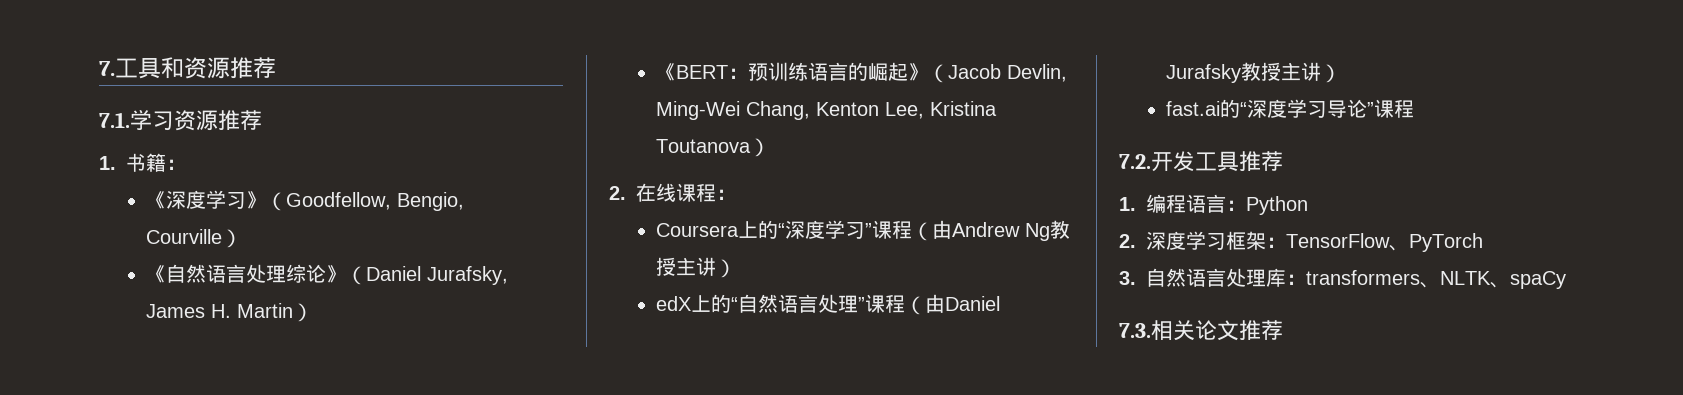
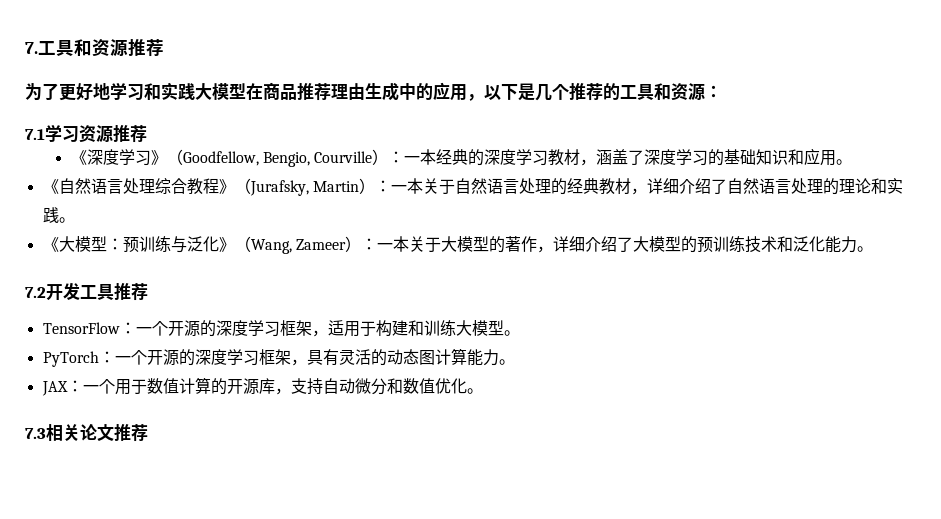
- 7.1.学习资源推荐
+ 为了更好地学习和实践大模型在商品推荐理由生成中的应用，以下是几个推荐的工具和资源：
+ 7.1学习资源推荐
- 1.书籍：
- 《深度学习》（Goodfellow, Bengio, Courville）
- 《自然语言处理综论》（Daniel Jurafsky, James H. Martin）
- 《BERT：预训练语言的崛起》（Jacob Devlin, Ming-Wei Chang, Kenton Lee, Kristina Toutanova）
- 2.在线课程：
- Coursera上的“深度学习”课程（由Andrew Ng教授主讲）
- edX上的“自然语言处理”课程（由Daniel Jurafsky教授主讲）
- fast.ai的“深度学习导论”课程
- 7.2.开发工具推荐
- 1.编程语言：Python
- 2.深度学习框架：TensorFlow、PyTorch
- 3.自然语言处理库：transformers、NLTK、spaCy
- 7.3.相关论文推荐
+ 《深度学习》（Goodfellow, Bengio, Courville）：一本经典的深度学习教材，涵盖了深度学习的基础知识和应用。
+ 《自然语言处理综合教程》（Jurafsky, Martin）：一本关于自然语言处理的经典教材，详细介绍了自然语言处理的理论和实践。
+ 《大模型：预训练与泛化》（Wang, Zameer）：一本关于大模型的著作，详细介绍了大模型的预训练技术和泛化能力。
+ 7.2开发工具推荐
+ TensorFlow：一个开源的深度学习框架，适用于构建和训练大模型。
+ PyTorch：一个开源的深度学习框架，具有灵活的动态图计算能力。
+ JAX：一个用于数值计算的开源库，支持自动微分和数值优化。
+ 7.3相关论文推荐

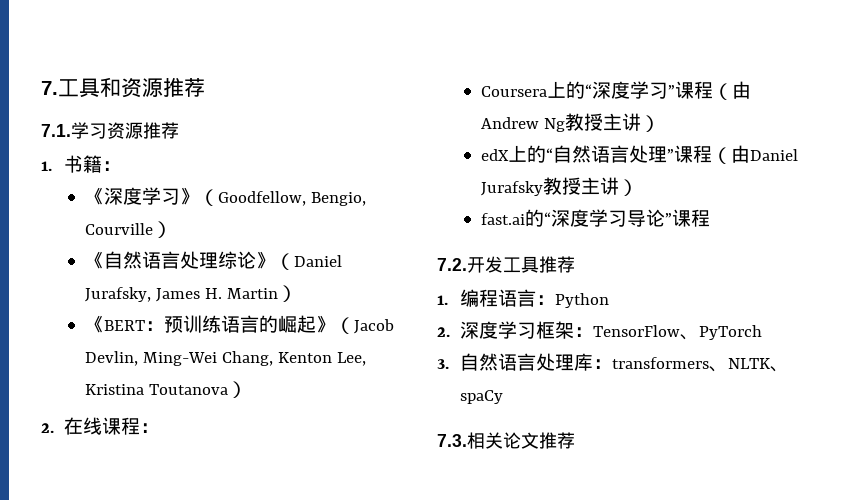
- 为了更好地学习和实践大模型在商品推荐理由生成中的应用，以下是几个推荐的工具和资源：
- 7.1学习资源推荐
+ 7.1.学习资源推荐
+ 1.书籍：
- 《深度学习》（Goodfellow, Bengio, Courville）：一本经典的深度学习教材，涵盖了深度学习的基础知识和应用。
- 《自然语言处理综合教程》（Jurafsky, Martin）：一本关于自然语言处理的经典教材，详细介绍了自然语言处理的理论和实践。
- 《大模型：预训练与泛化》（Wang, Zameer）：一本关于大模型的著作，详细介绍了大模型的预训练技术和泛化能力。
- 7.2开发工具推荐
- TensorFlow：一个开源的深度学习框架，适用于构建和训练大模型。
- PyTorch：一个开源的深度学习框架，具有灵活的动态图计算能力。
- JAX：一个用于数值计算的开源库，支持自动微分和数值优化。
- 7.3相关论文推荐
+ 《深度学习》（Goodfellow, Bengio, Courville）
+ 《自然语言处理综论》（Daniel Jurafsky, James H. Martin）
+ 《BERT：预训练语言的崛起》（Jacob Devlin, Ming-Wei Chang, Kenton Lee, Kristina Toutanova）
+ 2.在线课程：
+ Coursera上的“深度学习”课程（由Andrew Ng教授主讲）
+ edX上的“自然语言处理”课程（由Daniel Jurafsky教授主讲）
+ fast.ai的“深度学习导论”课程
+ 7.2.开发工具推荐
+ 1.编程语言：Python
+ 2.深度学习框架：TensorFlow、PyTorch
+ 3.自然语言处理库：transformers、NLTK、spaCy
+ 7.3.相关论文推荐

